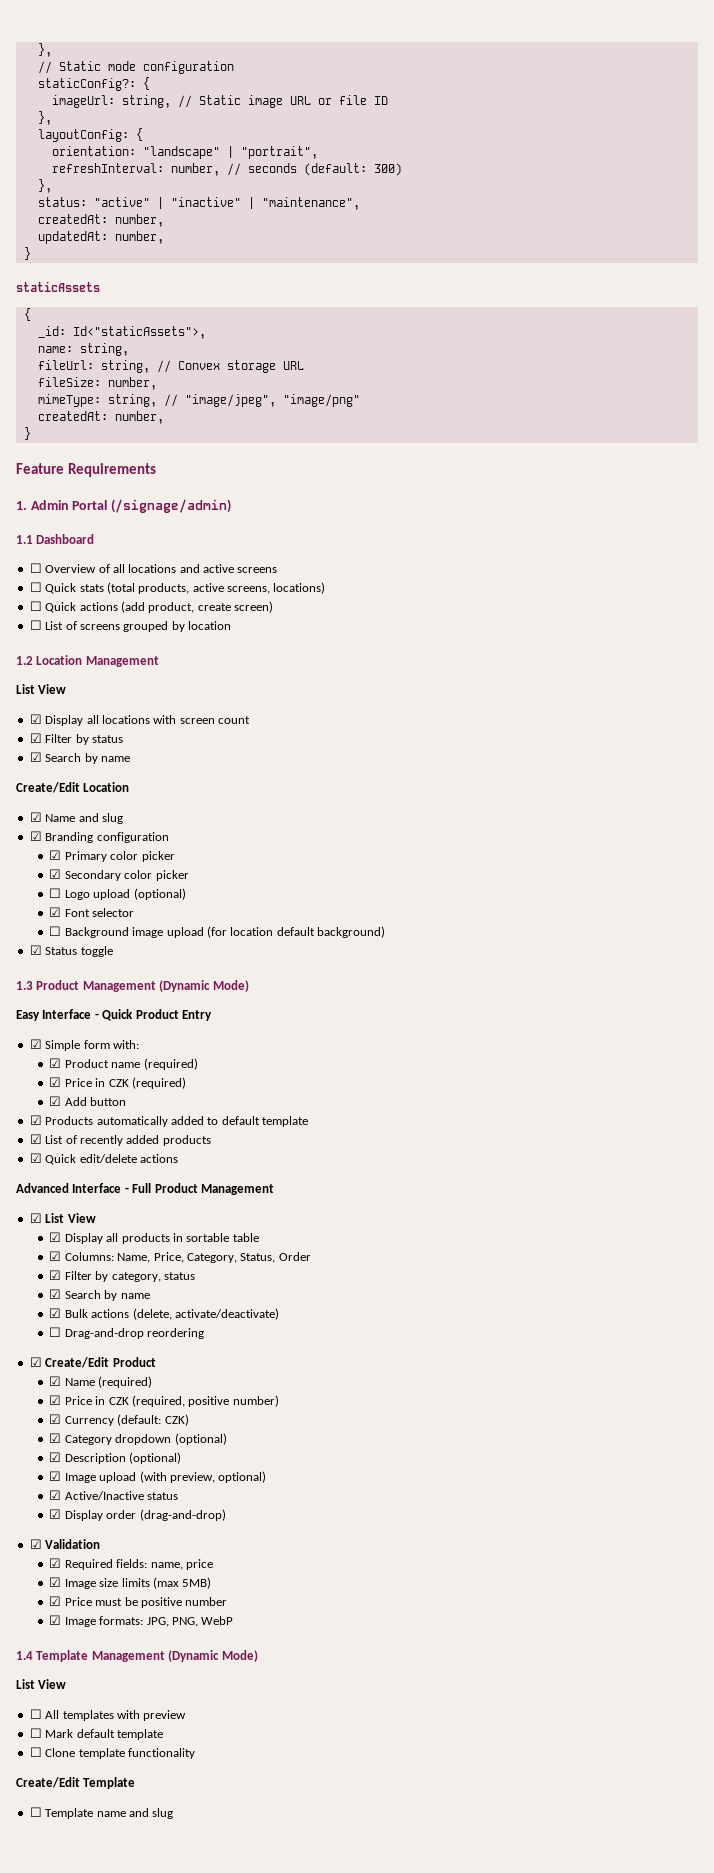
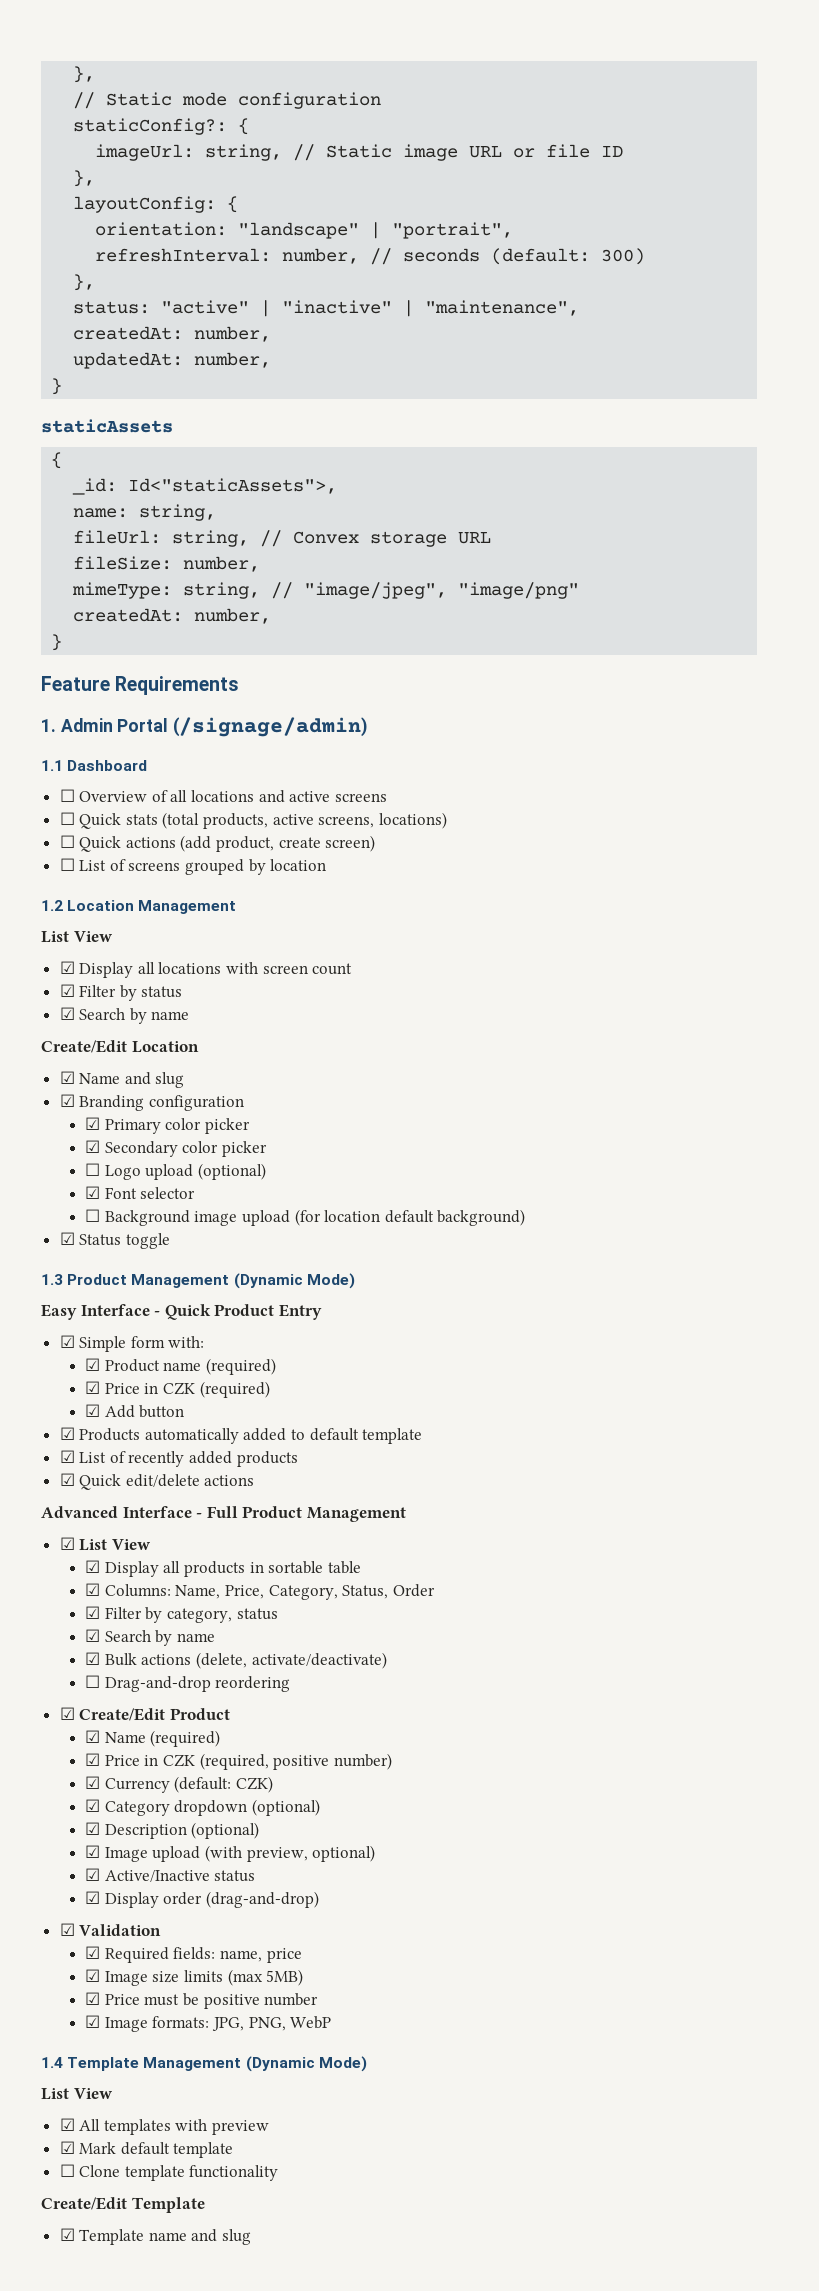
- ☐ All templates with preview
+ ☑ All templates with preview
- ☐ Mark default template
+ ☑ Mark default template
- ☐ Template name and slug
+ ☑ Template name and slug

